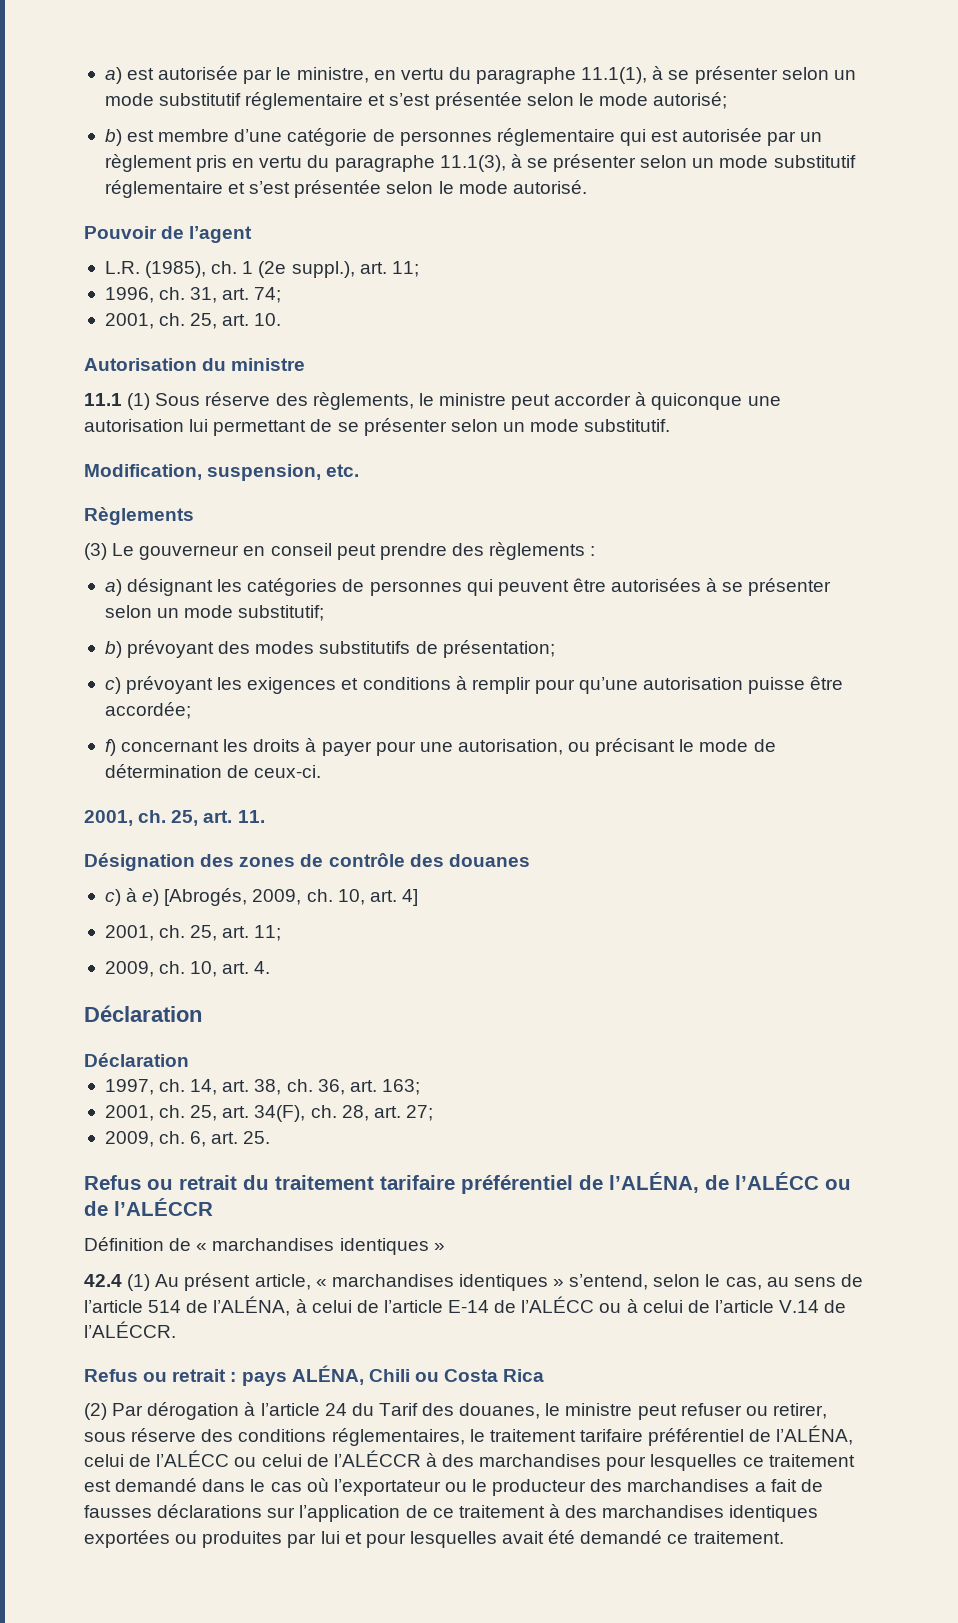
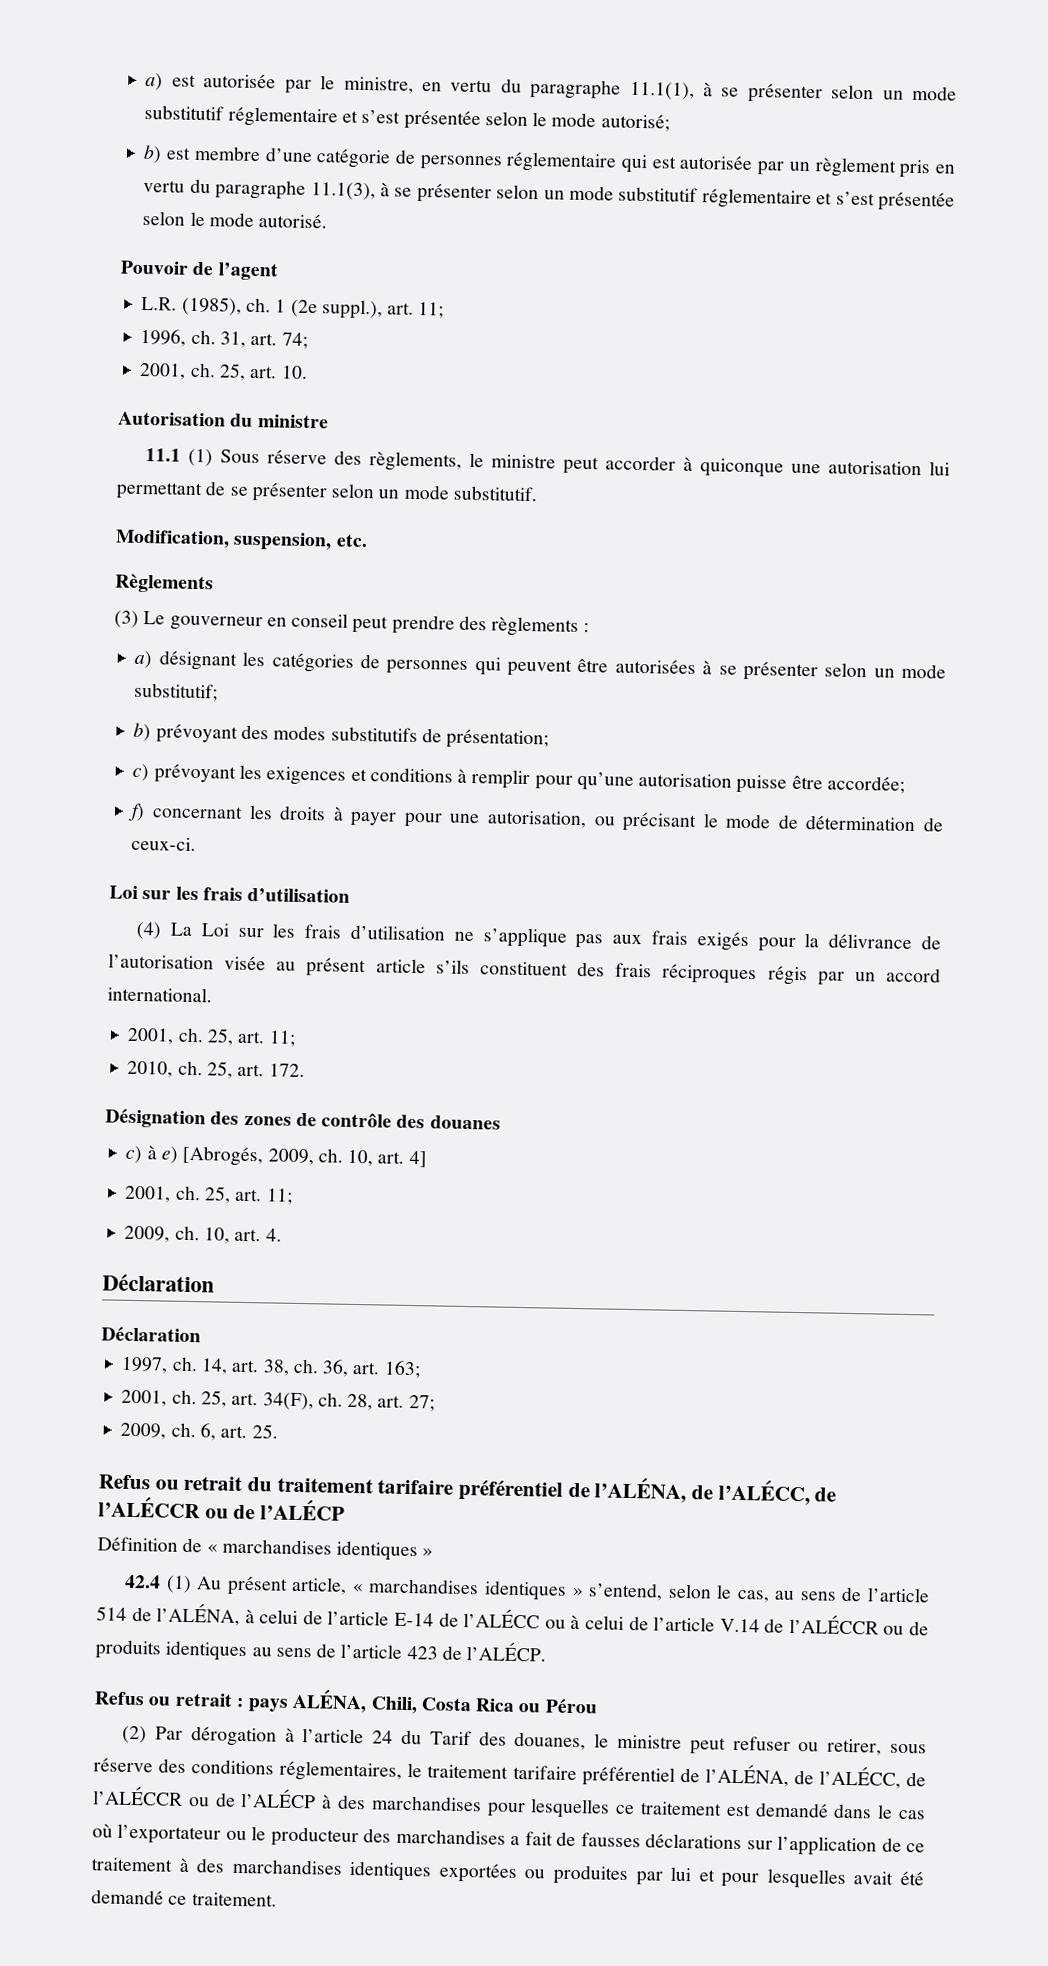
  f) concernant les droits à payer pour une autorisation, ou précisant le mode de détermination de ceux-ci.
- 2001, ch. 25, art. 11.
+ Loi sur les frais d’utilisation
+ (4) La Loi sur les frais d’utilisation ne s’applique pas aux frais exigés pour la délivrance de l’autorisation visée au présent article s’ils constituent des frais réciproques régis par un accord international.
+ 2001, ch. 25, art. 11;
+ 2010, ch. 25, art. 172.
- Refus ou retrait du traitement tarifaire préférentiel de l’ALÉNA, de l’ALÉCC ou de l’ALÉCCR
+ Refus ou retrait du traitement tarifaire préférentiel de l’ALÉNA, de l’ALÉCC, de l’ALÉCCR ou de l’ALÉCP
- 42.4 (1) Au présent article, « marchandises identiques » s’entend, selon le cas, au sens de l’article 514 de l’ALÉNA, à celui de l’article E-14 de l’ALÉCC ou à celui de l’article V.14 de l’ALÉCCR.
+ 42.4 (1) Au présent article, « marchandises identiques » s’entend, selon le cas, au sens de l’article 514 de l’ALÉNA, à celui de l’article E-14 de l’ALÉCC ou à celui de l’article V.14 de l’ALÉCCR ou de produits identiques au sens de l’article 423 de l’ALÉCP.
- Refus ou retrait : pays ALÉNA, Chili ou Costa Rica
+ Refus ou retrait : pays ALÉNA, Chili, Costa Rica ou Pérou
- (2) Par dérogation à l’article 24 du Tarif des douanes, le ministre peut refuser ou retirer, sous réserve des conditions réglementaires, le traitement tarifaire préférentiel de l’ALÉNA, celui de l’ALÉCC ou celui de l’ALÉCCR à des marchandises pour lesquelles ce traitement est demandé dans le cas où l’exportateur ou le producteur des marchandises a fait de fausses déclarations sur l’application de ce traitement à des marchandises identiques exportées ou produites par lui et pour lesquelles avait été demandé ce traitement.
+ (2) Par dérogation à l’article 24 du Tarif des douanes, le ministre peut refuser ou retirer, sous réserve des conditions réglementaires, le traitement tarifaire préférentiel de l’ALÉNA, de l’ALÉCC, de l’ALÉCCR ou de l’ALÉCP à des marchandises pour lesquelles ce traitement est demandé dans le cas où l’exportateur ou le producteur des marchandises a fait de fausses déclarations sur l’application de ce traitement à des marchandises identiques exportées ou produites par lui et pour lesquelles avait été demandé ce traitement.

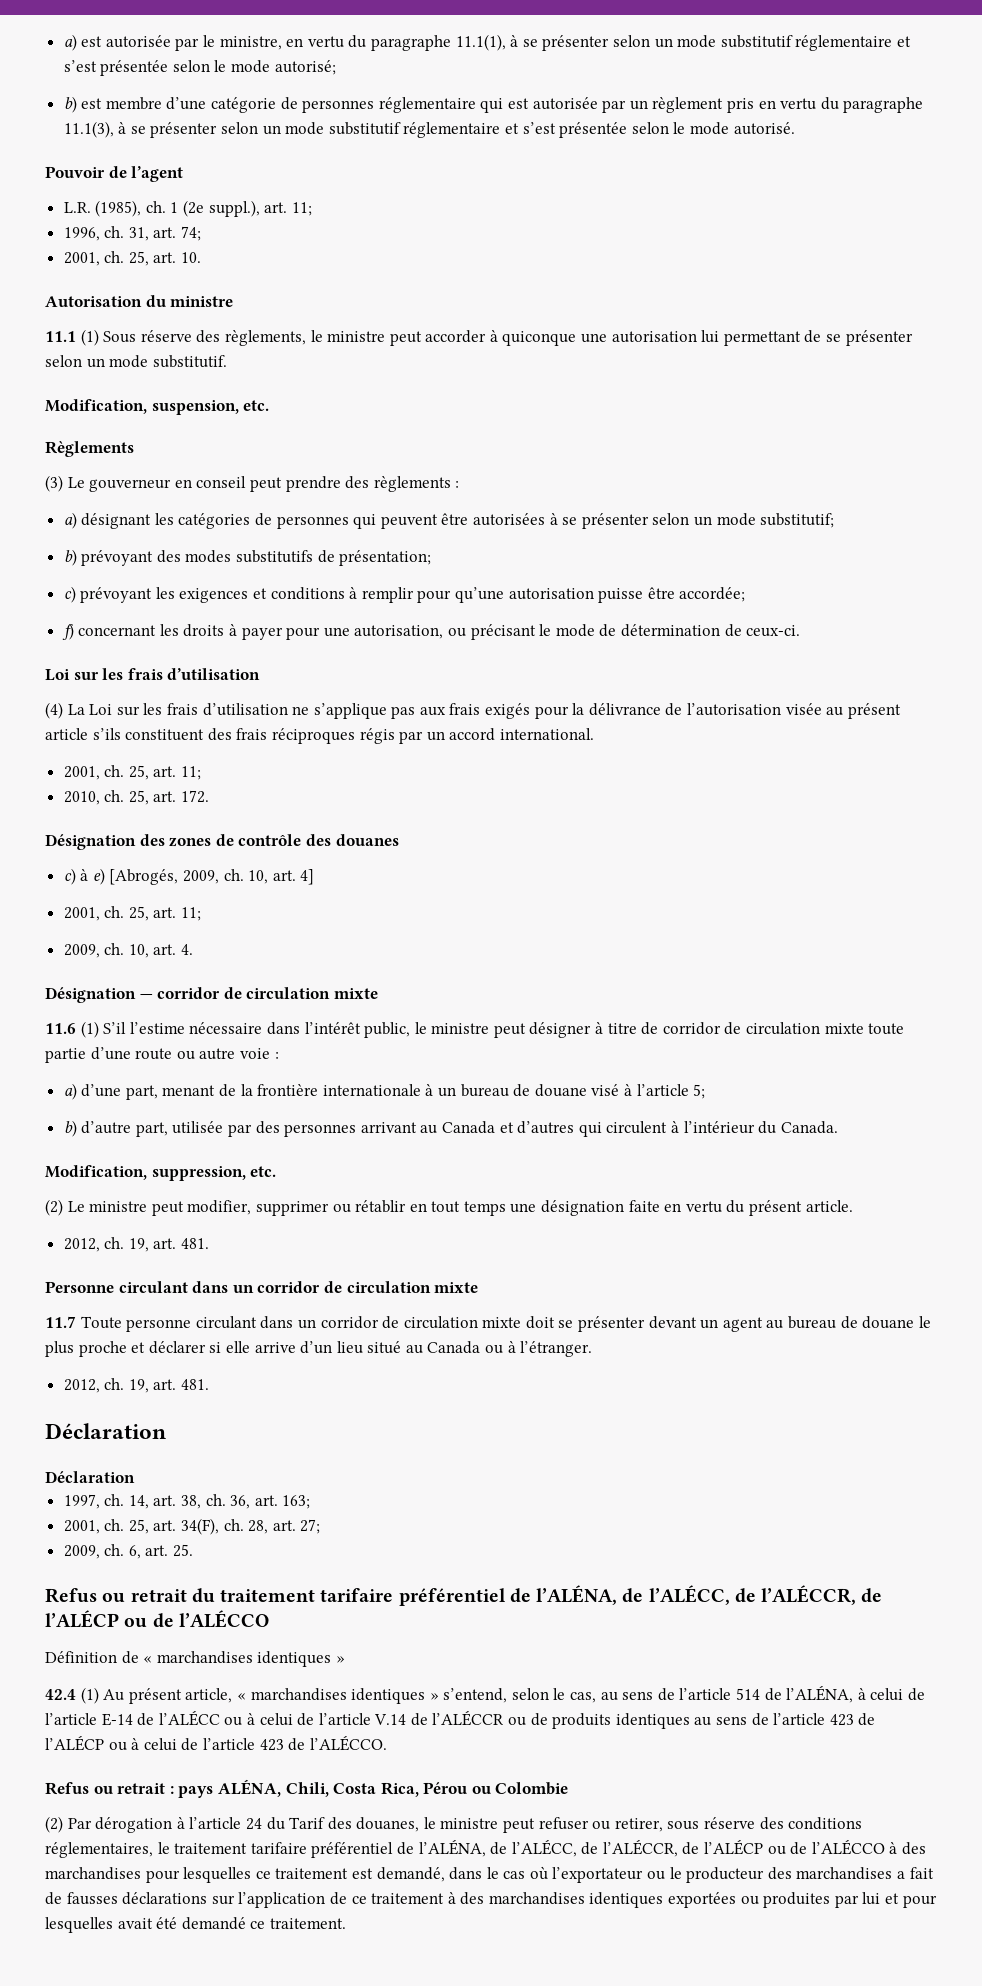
+ Désignation — corridor de circulation mixte
+ 11.6 (1) S’il l’estime nécessaire dans l’intérêt public, le ministre peut désigner à titre de corridor de circulation mixte toute partie d’une route ou autre voie :
+ a) d’une part, menant de la frontière internationale à un bureau de douane visé à l’article 5;
+ b) d’autre part, utilisée par des personnes arrivant au Canada et d’autres qui circulent à l’intérieur du Canada.
+ Modification, suppression, etc.
+ (2) Le ministre peut modifier, supprimer ou rétablir en tout temps une désignation faite en vertu du présent article.
+ 2012, ch. 19, art. 481.
+ Personne circulant dans un corridor de circulation mixte
+ 11.7 Toute personne circulant dans un corridor de circulation mixte doit se présenter devant un agent au bureau de douane le plus proche et déclarer si elle arrive d’un lieu situé au Canada ou à l’étranger.
+ 2012, ch. 19, art. 481.
- Refus ou retrait du traitement tarifaire préférentiel de l’ALÉNA, de l’ALÉCC, de l’ALÉCCR ou de l’ALÉCP
+ Refus ou retrait du traitement tarifaire préférentiel de l’ALÉNA, de l’ALÉCC, de l’ALÉCCR, de l’ALÉCP ou de l’ALÉCCO
- 42.4 (1) Au présent article, « marchandises identiques » s’entend, selon le cas, au sens de l’article 514 de l’ALÉNA, à celui de l’article E-14 de l’ALÉCC ou à celui de l’article V.14 de l’ALÉCCR ou de produits identiques au sens de l’article 423 de l’ALÉCP.
+ 42.4 (1) Au présent article, « marchandises identiques » s’entend, selon le cas, au sens de l’article 514 de l’ALÉNA, à celui de l’article E-14 de l’ALÉCC ou à celui de l’article V.14 de l’ALÉCCR ou de produits identiques au sens de l’article 423 de l’ALÉCP ou à celui de l’article 423 de l’ALÉCCO.
- Refus ou retrait : pays ALÉNA, Chili, Costa Rica ou Pérou
+ Refus ou retrait : pays ALÉNA, Chili, Costa Rica, Pérou ou Colombie
- (2) Par dérogation à l’article 24 du Tarif des douanes, le ministre peut refuser ou retirer, sous réserve des conditions réglementaires, le traitement tarifaire préférentiel de l’ALÉNA, de l’ALÉCC, de l’ALÉCCR ou de l’ALÉCP à des marchandises pour lesquelles ce traitement est demandé dans le cas où l’exportateur ou le producteur des marchandises a fait de fausses déclarations sur l’application de ce traitement à des marchandises identiques exportées ou produites par lui et pour lesquelles avait été demandé ce traitement.
+ (2) Par dérogation à l’article 24 du Tarif des douanes, le ministre peut refuser ou retirer, sous réserve des conditions réglementaires, le traitement tarifaire préférentiel de l’ALÉNA, de l’ALÉCC, de l’ALÉCCR, de l’ALÉCP ou de l’ALÉCCO à des marchandises pour lesquelles ce traitement est demandé, dans le cas où l’exportateur ou le producteur des marchandises a fait de fausses déclarations sur l’application de ce traitement à des marchandises identiques exportées ou produites par lui et pour lesquelles avait été demandé ce traitement.

